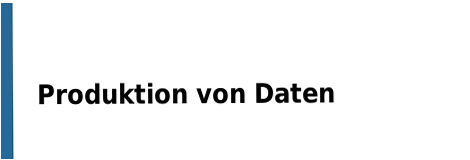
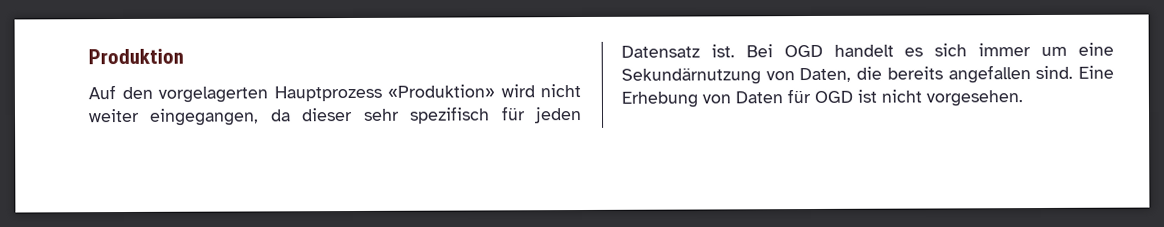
- Produktion von Daten
+ Produktion
+ Auf den vorgelagerten Hauptprozess «Produktion» wird nicht weiter eingegangen, da dieser sehr spezifisch für jeden Datensatz ist. Bei OGD handelt es sich immer um eine Sekundärnutzung von Daten, die bereits angefallen sind. Eine Erhebung von Daten für OGD ist nicht vorgesehen.

